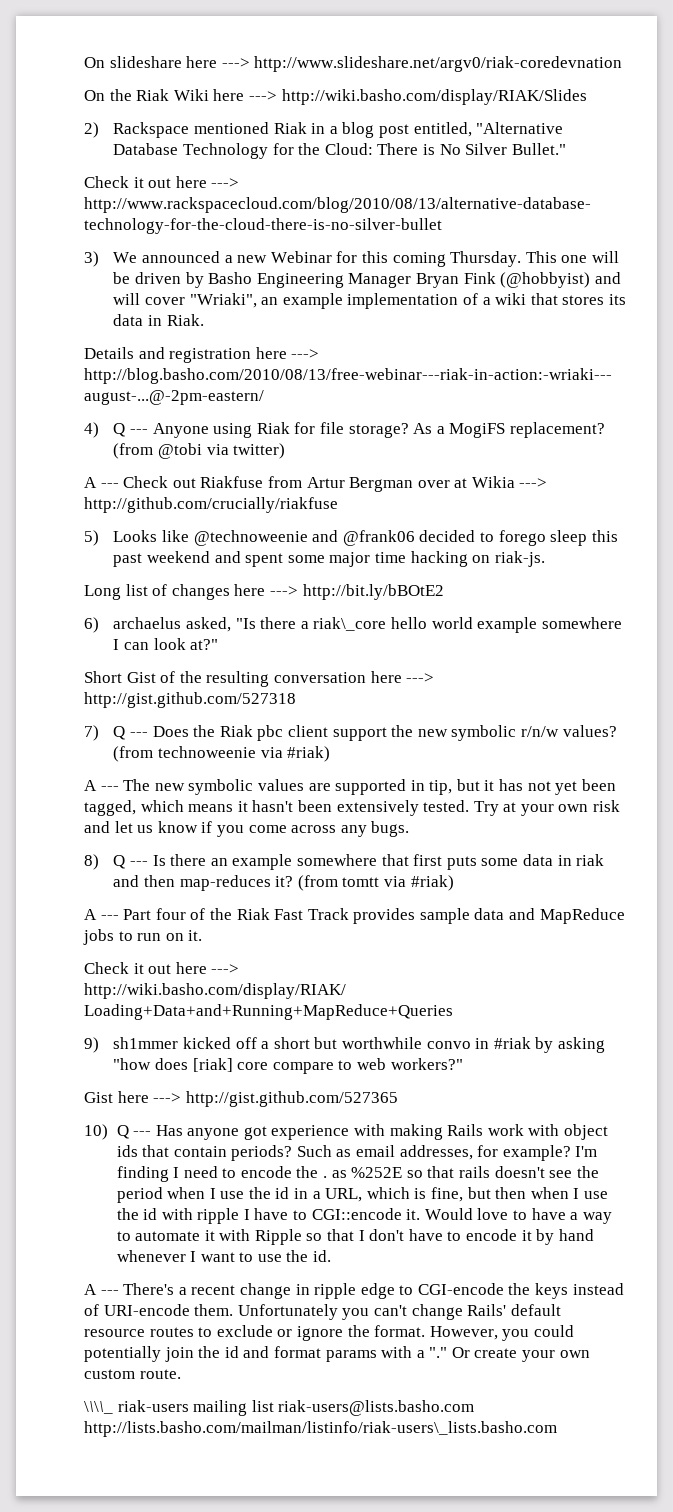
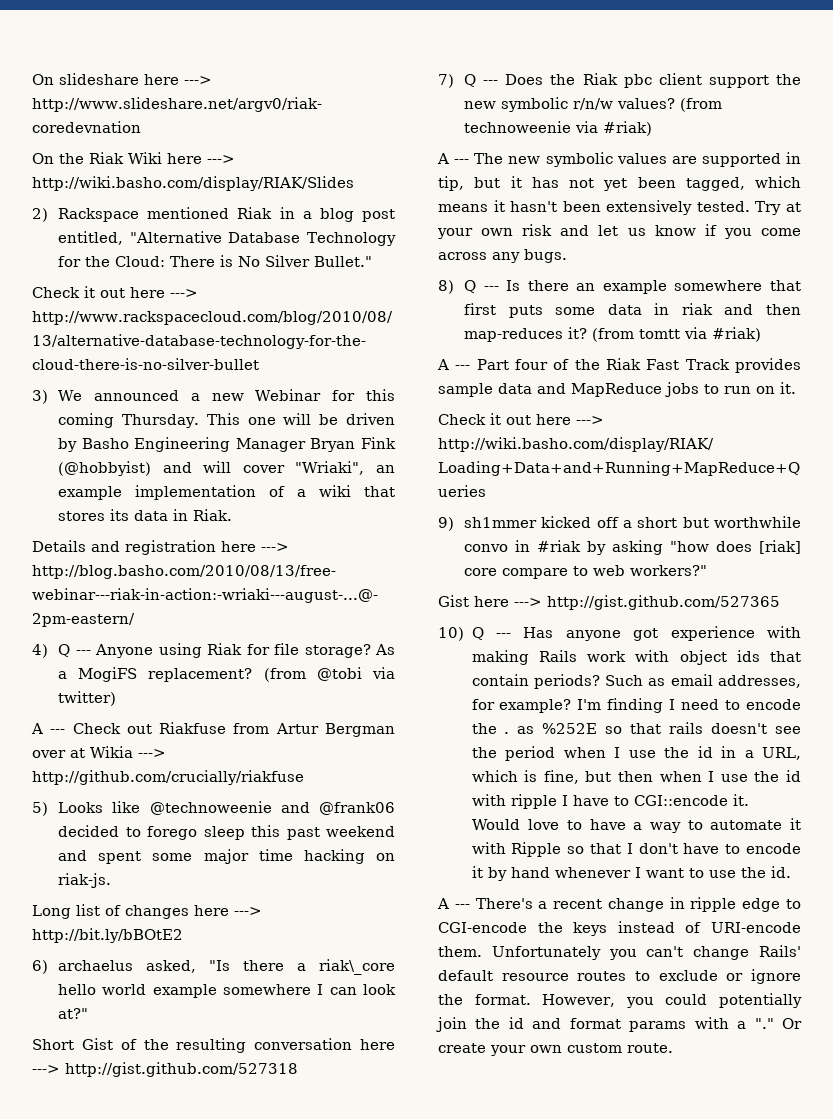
- \\\\_ riak-users mailing list riak-users@lists.basho.com http://lists.basho.com/mailman/listinfo/riak-users\_lists.basho.com

